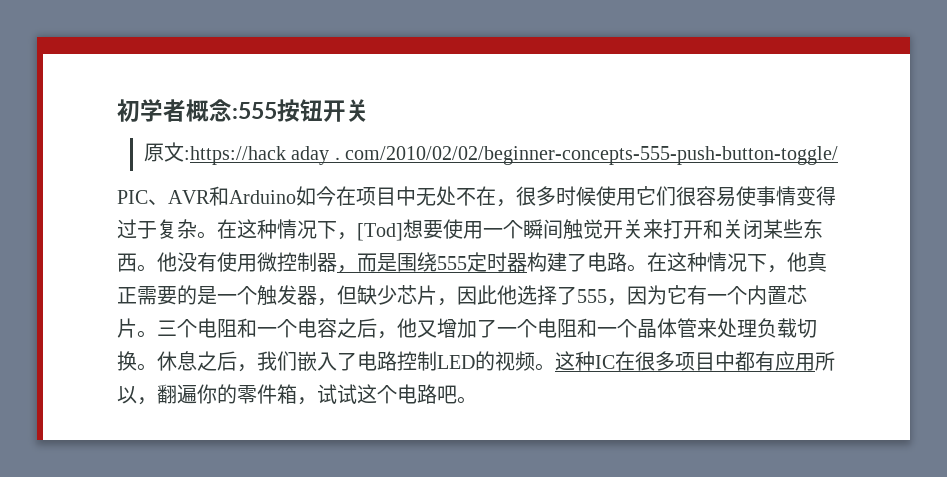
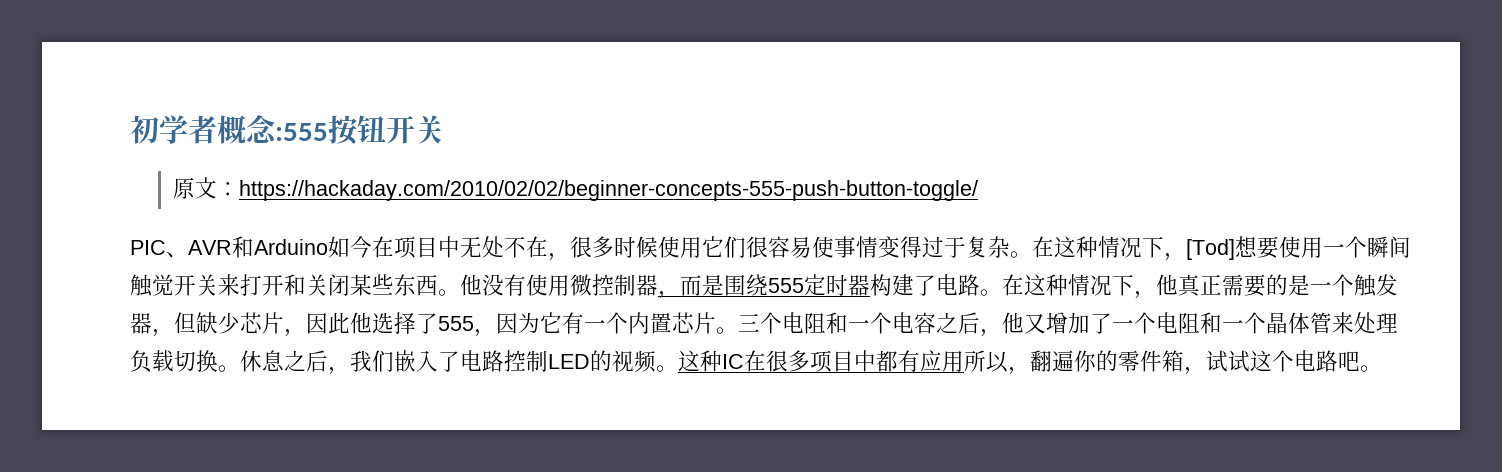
- 原文:https://hack aday . com/2010/02/02/beginner-concepts-555-push-button-toggle/
+ 原文：https://hackaday.com/2010/02/02/beginner-concepts-555-push-button-toggle/

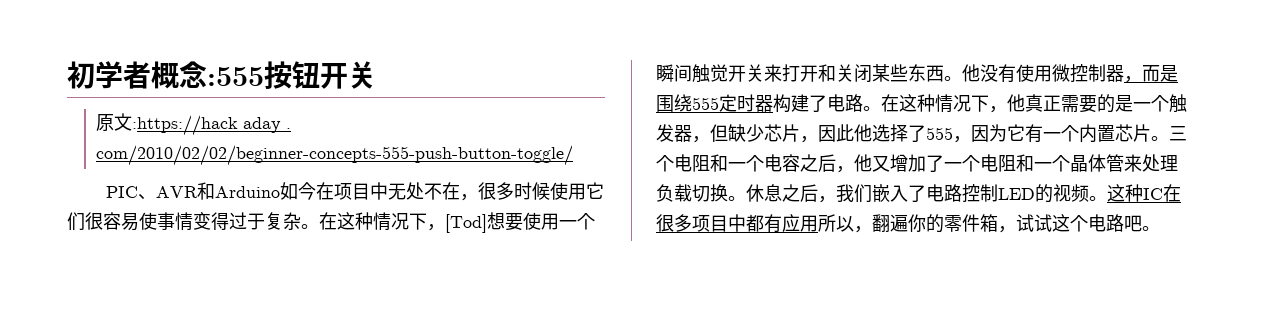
- 原文：https://hackaday.com/2010/02/02/beginner-concepts-555-push-button-toggle/
+ 原文:https://hack aday . com/2010/02/02/beginner-concepts-555-push-button-toggle/

